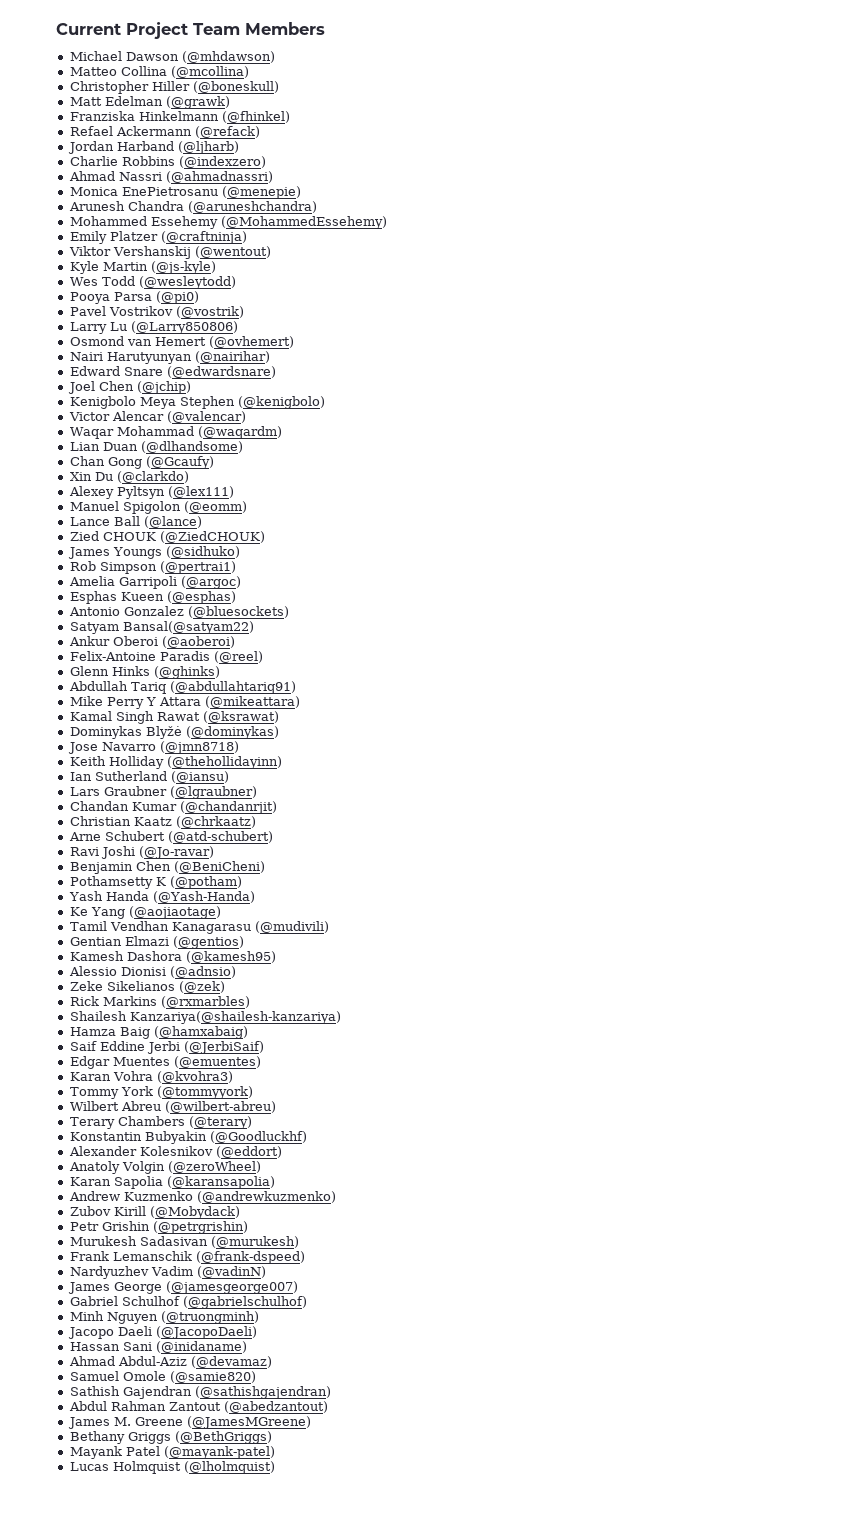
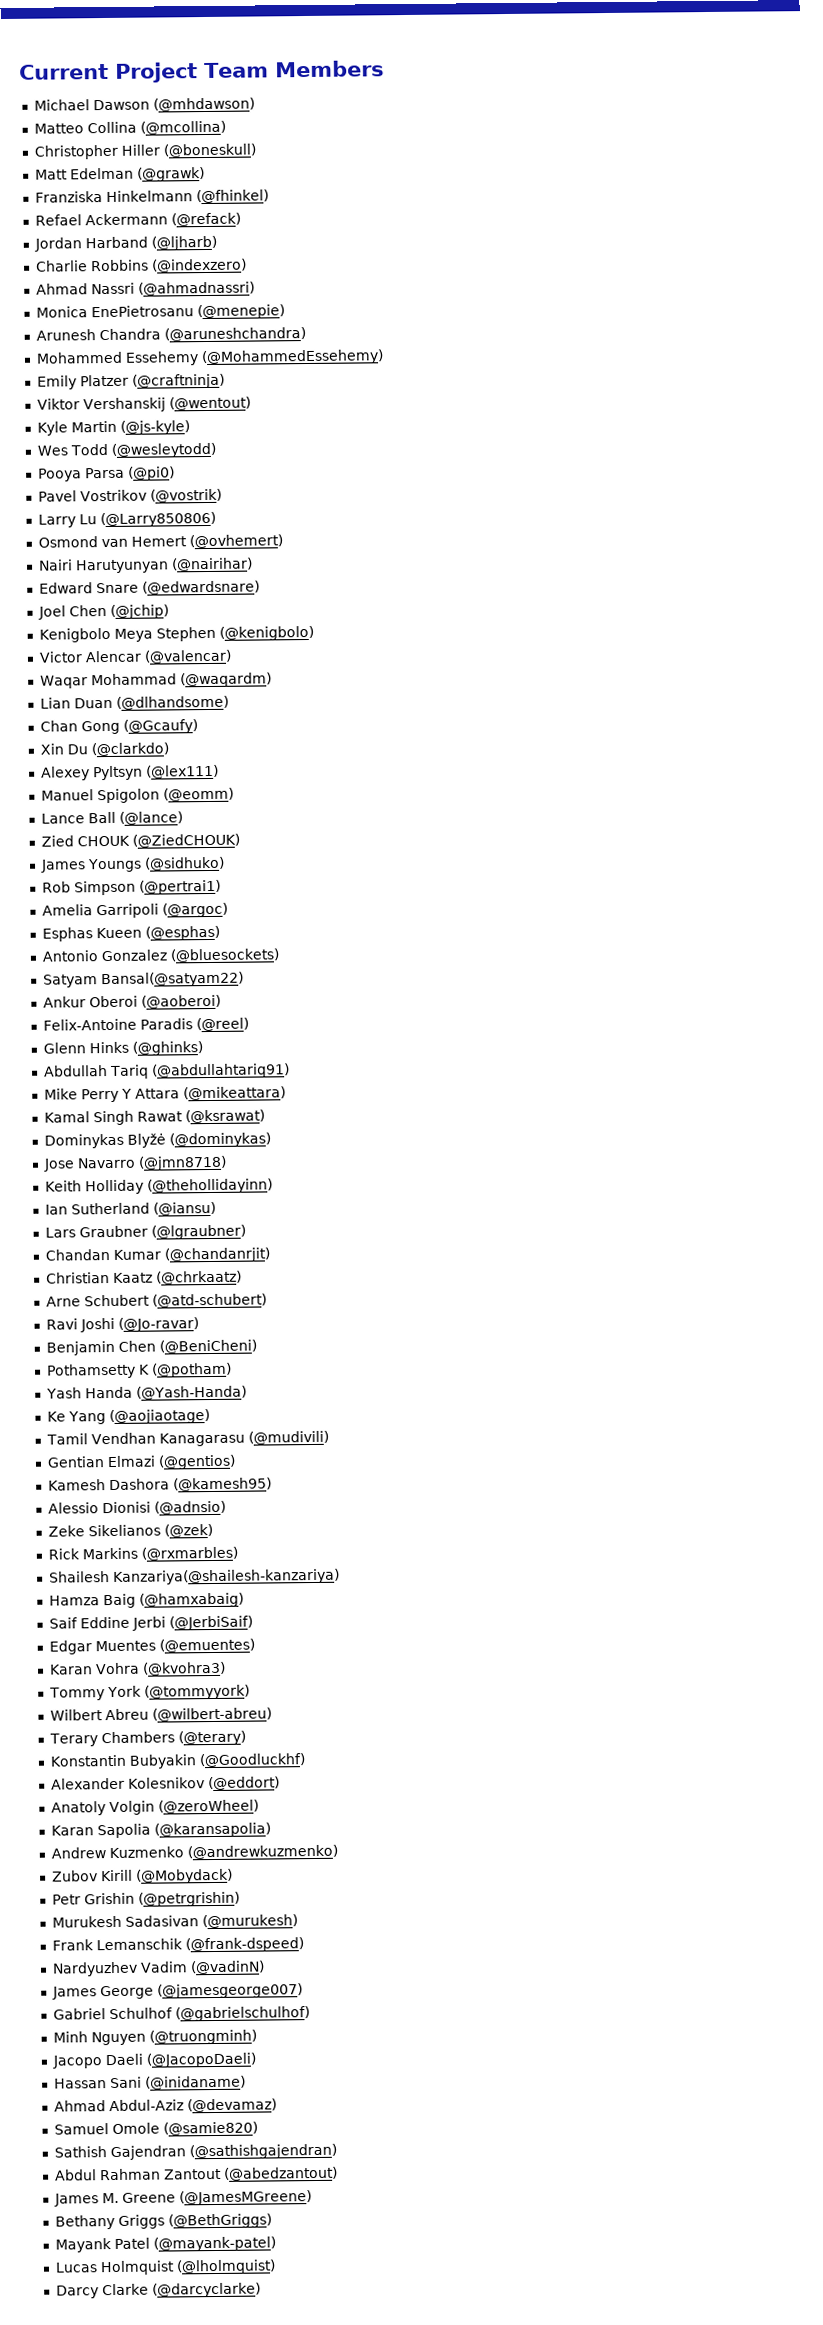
+ Darcy Clarke (@darcyclarke)

